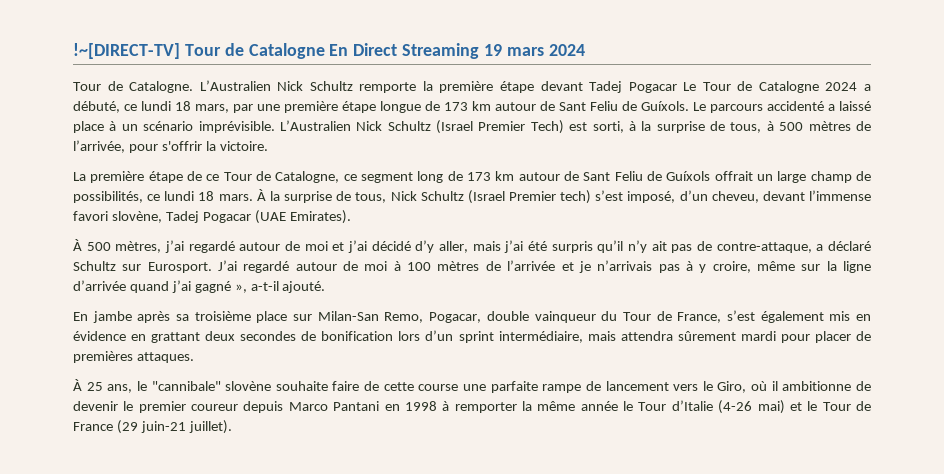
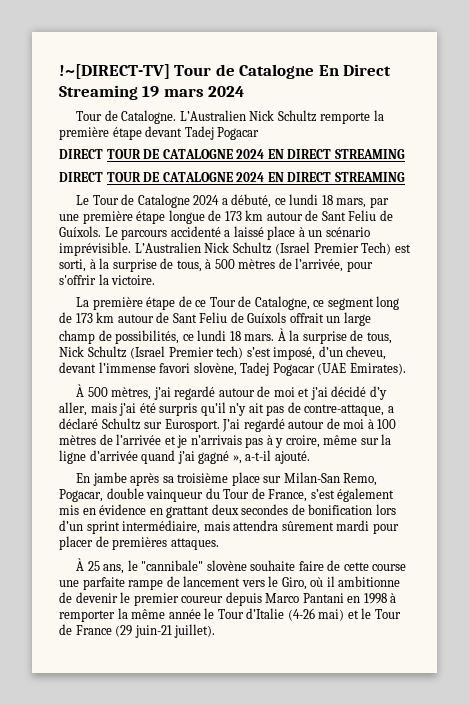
- L’Australien Nick Schultz remporte la première étape devant Tadej Pogacar Le Tour de Catalogne 2024 a débuté, ce lundi 18 mars, par une première étape longue de 173 km autour de Sant Feliu de Guíxols.
+ L’Australien Nick Schultz remporte la première étape devant Tadej Pogacar
+ DIRECT TOUR DE CATALOGNE 2024 EN DIRECT STREAMING
+ DIRECT TOUR DE CATALOGNE 2024 EN DIRECT STREAMING
+ Le Tour de Catalogne 2024 a débuté, ce lundi 18 mars, par une première étape longue de 173 km autour de Sant Feliu de Guíxols.

